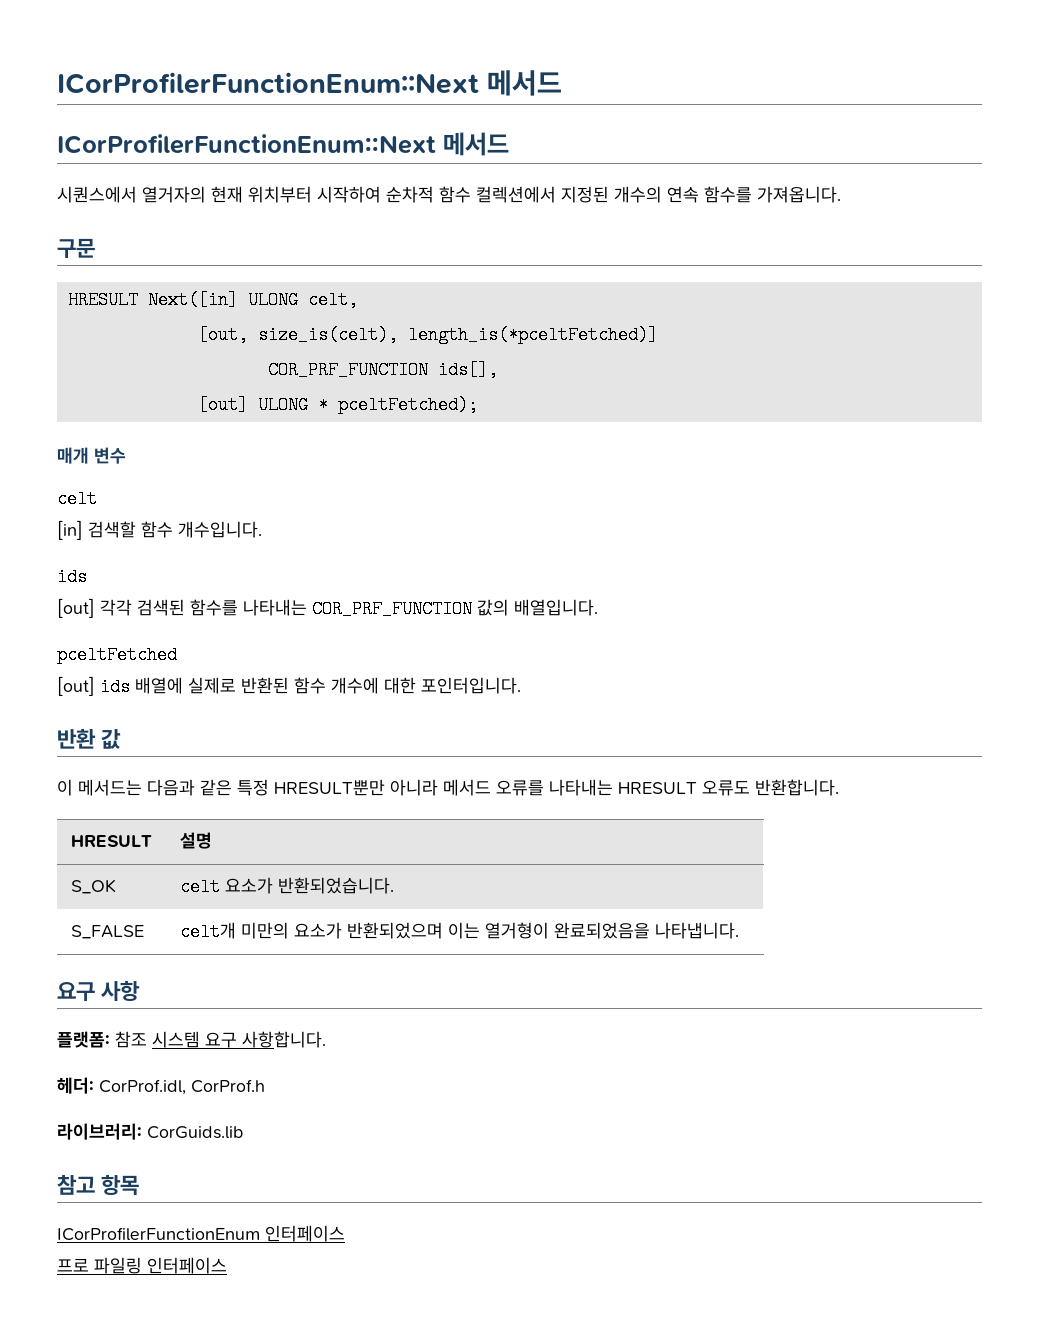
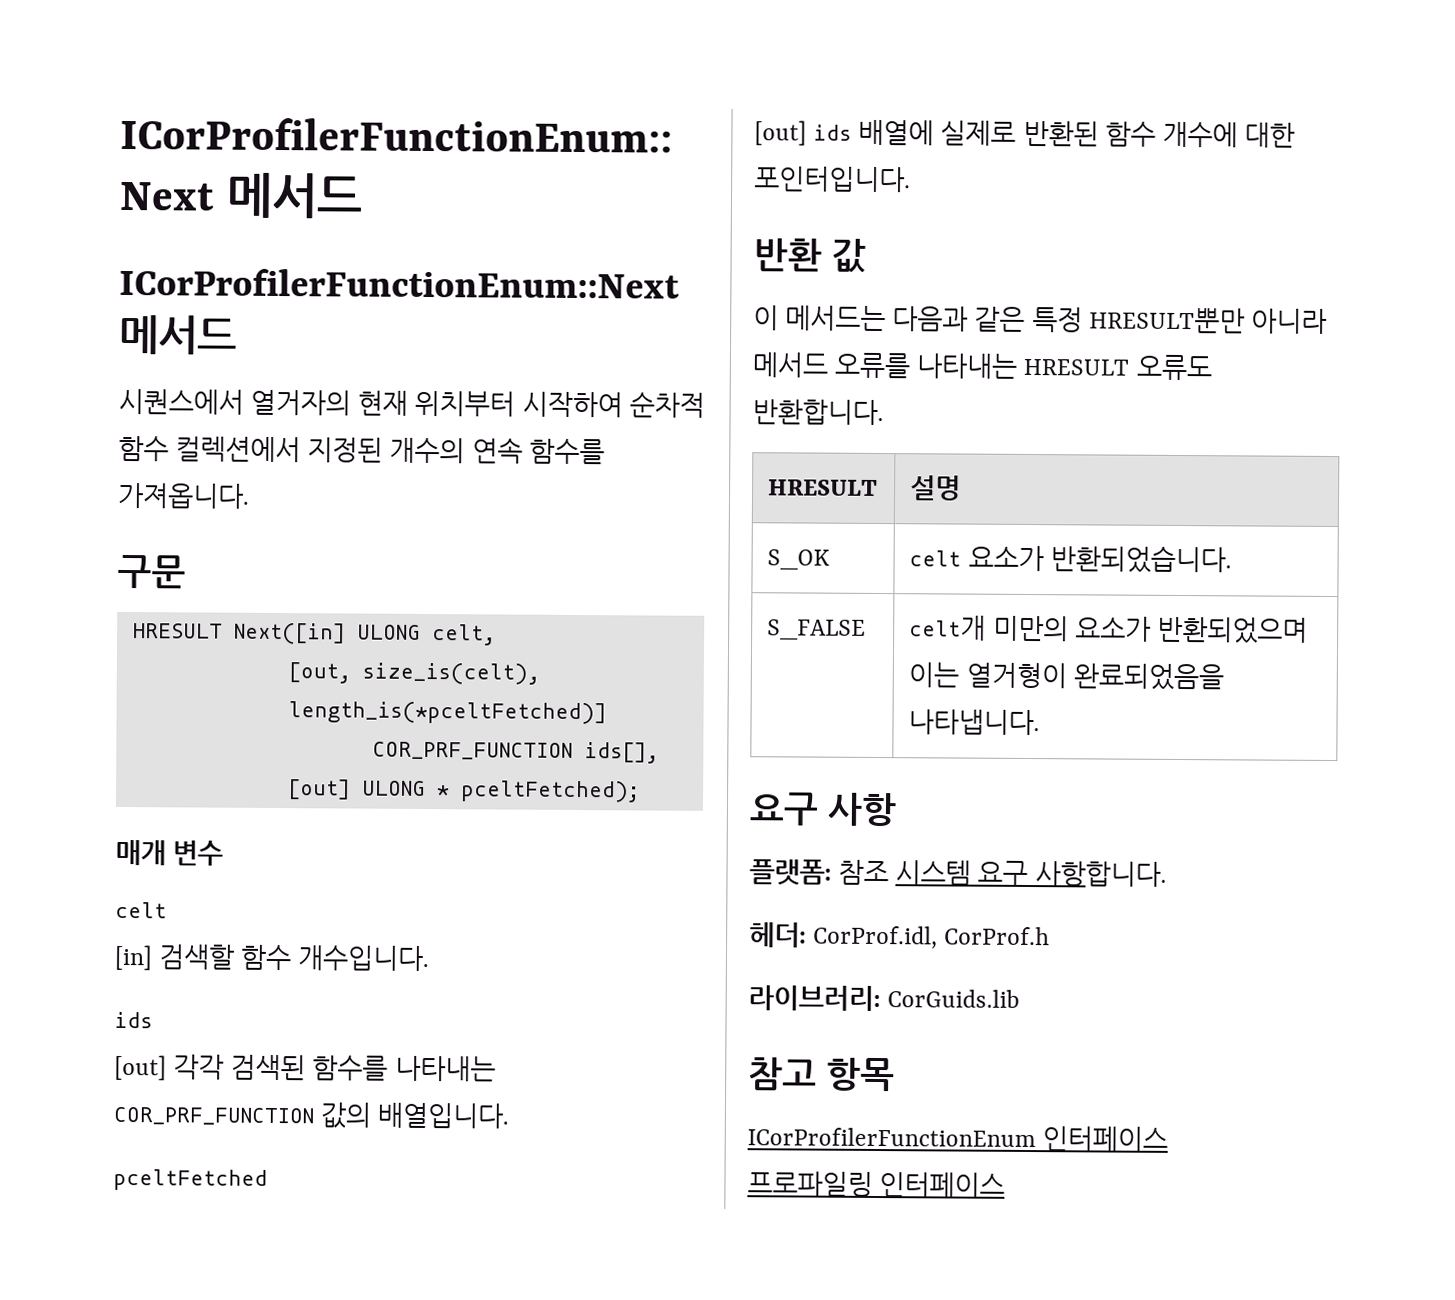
- 프로 파일링 인터페이스
+ 프로파일링 인터페이스

